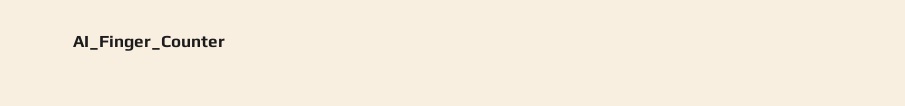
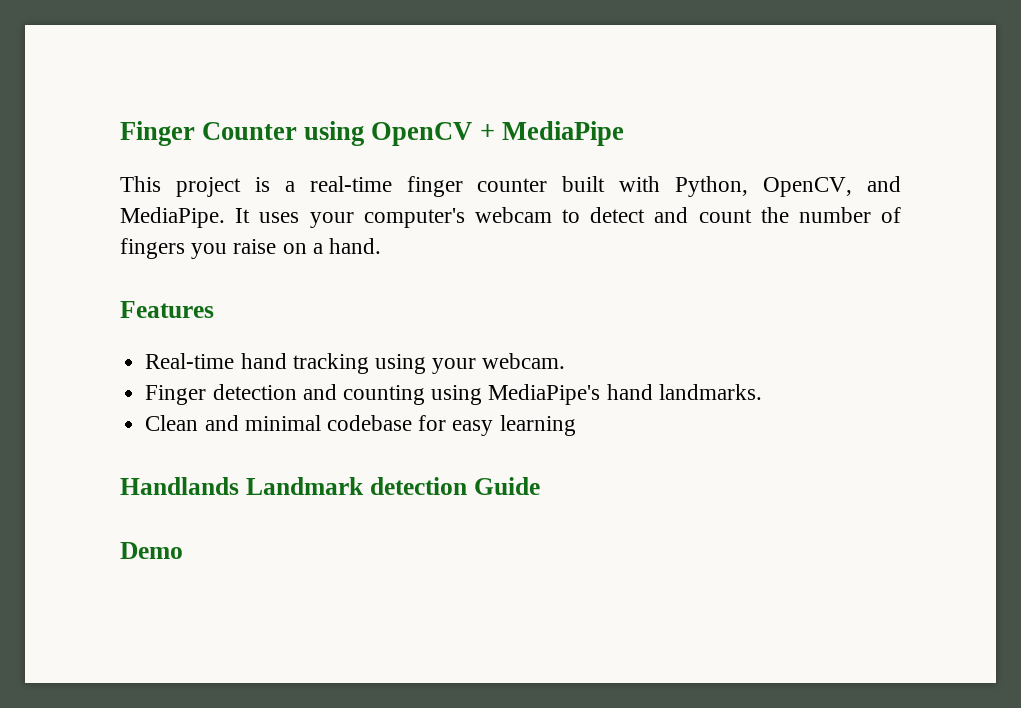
- AI_Finger_Counter
+ Finger Counter using OpenCV + MediaPipe
+ This project is a real-time finger counter built with Python, OpenCV, and MediaPipe. It uses your computer's webcam to detect and count the number of fingers you raise on a hand.
+ Features
+ Real-time hand tracking using your webcam.
+ Finger detection and counting using MediaPipe's hand landmarks.
+ Clean and minimal codebase for easy learning
+ Handlands Landmark detection Guide
+ Demo

